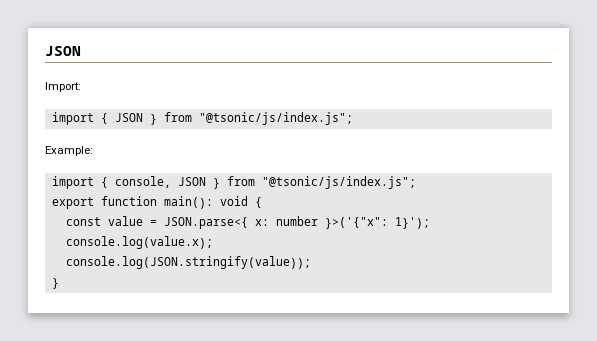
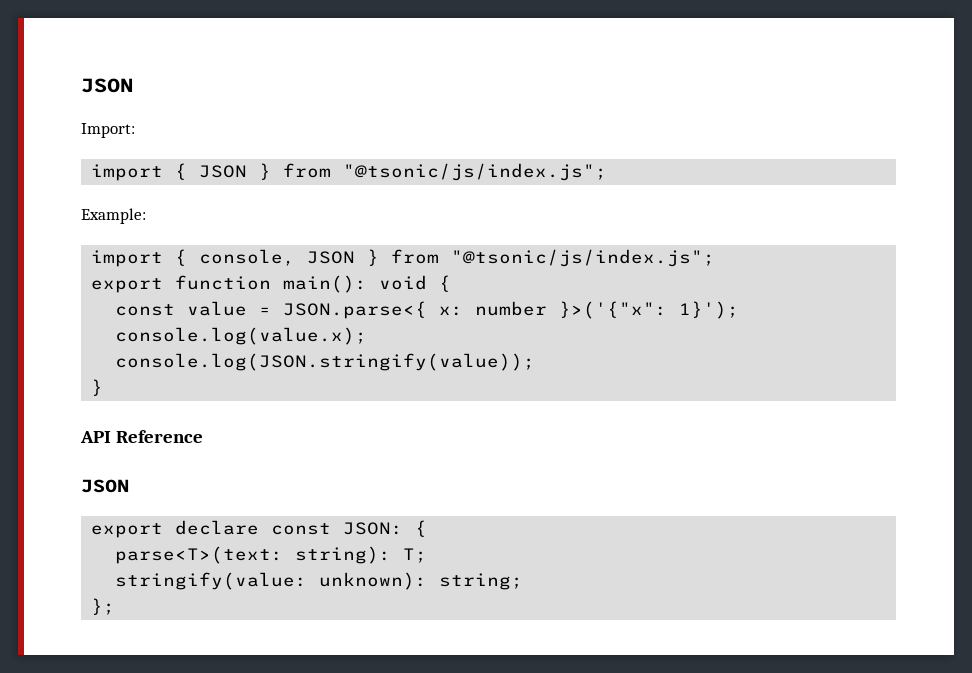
+ API Reference
+ JSON
+ export declare const JSON: {
+ parse<T>(text: string): T;
+ stringify(value: unknown): string;
+ };

